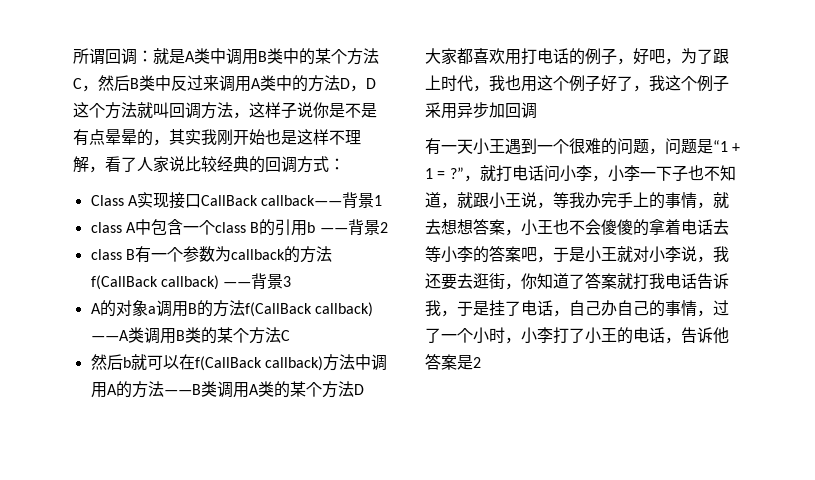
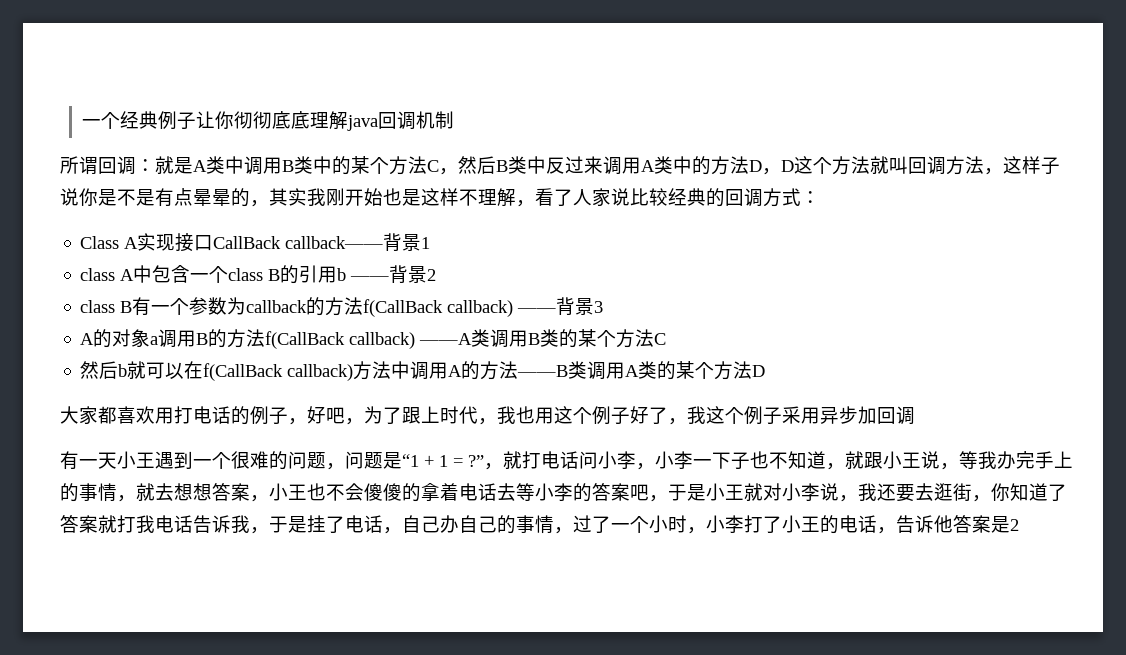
+ 一个经典例子让你彻彻底底理解java回调机制

